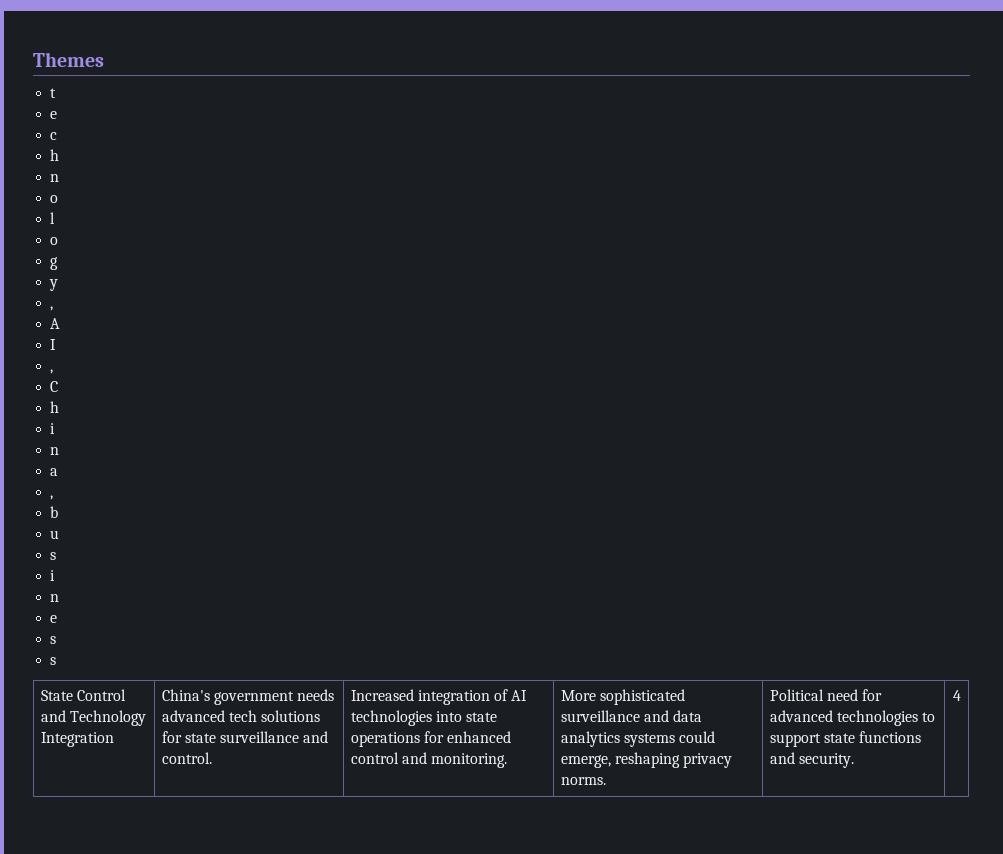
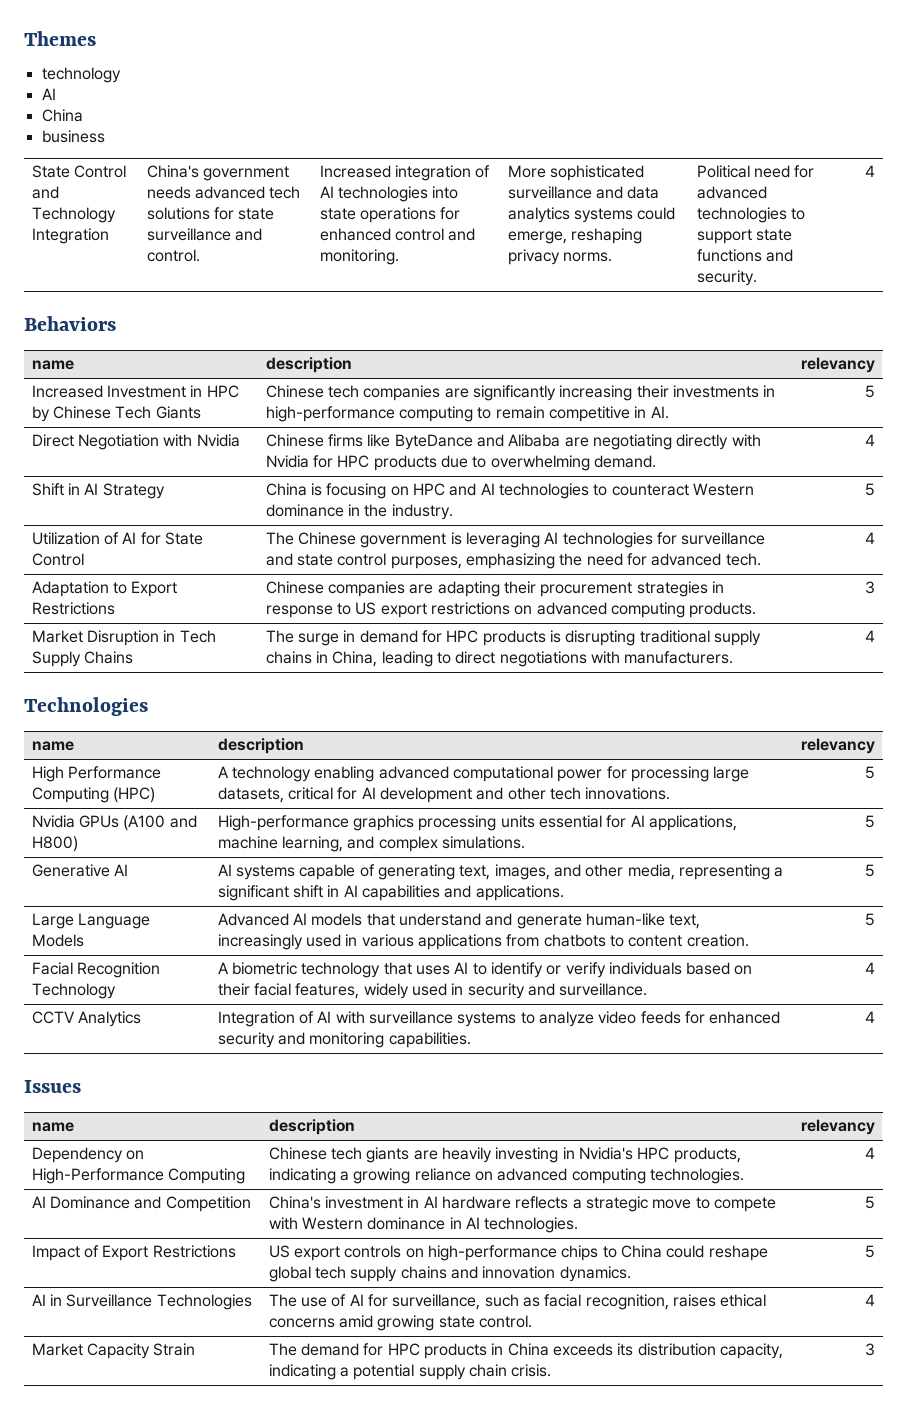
  Themes
- t
- e
- c
- h
- n
- o
- l
- o
- g
- y
- ,
- A
- I
- ,
- C
- h
- i
- n
- a
- ,
- b
- u
- s
- i
- n
- e
- s
- s
+ technology
+ AI
+ China
+ business
+ Behaviors
+ name | description | relevancy
+ Increased Investment in HPC by Chinese Tech Giants | Chinese tech companies are significantly increasing their investments in high-performance computing to remain competitive in AI. | 5
+ Direct Negotiation with Nvidia | Chinese firms like ByteDance and Alibaba are negotiating directly with Nvidia for HPC products due to overwhelming demand. | 4
+ Shift in AI Strategy | China is focusing on HPC and AI technologies to counteract Western dominance in the industry. | 5
+ Utilization of AI for State Control | The Chinese government is leveraging AI technologies for surveillance and state control purposes, emphasizing the need for advanced tech. | 4
+ Adaptation to Export Restrictions | Chinese companies are adapting their procurement strategies in response to US export restrictions on advanced computing products. | 3
+ Market Disruption in Tech Supply Chains | The surge in demand for HPC products is disrupting traditional supply chains in China, leading to direct negotiations with manufacturers. | 4
+ Technologies
+ name | description | relevancy
+ High Performance Computing (HPC) | A technology enabling advanced computational power for processing large datasets, critical for AI development and other tech innovations. | 5
+ Nvidia GPUs (A100 and H800) | High-performance graphics processing units essential for AI applications, machine learning, and complex simulations. | 5
+ Generative AI | AI systems capable of generating text, images, and other media, representing a significant shift in AI capabilities and applications. | 5
+ Large Language Models | Advanced AI models that understand and generate human-like text, increasingly used in various applications from chatbots to content creation. | 5
+ Facial Recognition Technology | A biometric technology that uses AI to identify or verify individuals based on their facial features, widely used in security and surveillance. | 4
+ CCTV Analytics | Integration of AI with surveillance systems to analyze video feeds for enhanced security and monitoring capabilities. | 4
+ Issues
+ name | description | relevancy
+ Dependency on High-Performance Computing | Chinese tech giants are heavily investing in Nvidia's HPC products, indicating a growing reliance on advanced computing technologies. | 4
+ AI Dominance and Competition | China's investment in AI hardware reflects a strategic move to compete with Western dominance in AI technologies. | 5
+ Impact of Export Restrictions | US export controls on high-performance chips to China could reshape global tech supply chains and innovation dynamics. | 5
+ AI in Surveillance Technologies | The use of AI for surveillance, such as facial recognition, raises ethical concerns amid growing state control. | 4
+ Market Capacity Strain | The demand for HPC products in China exceeds its distribution capacity, indicating a potential supply chain crisis. | 3

